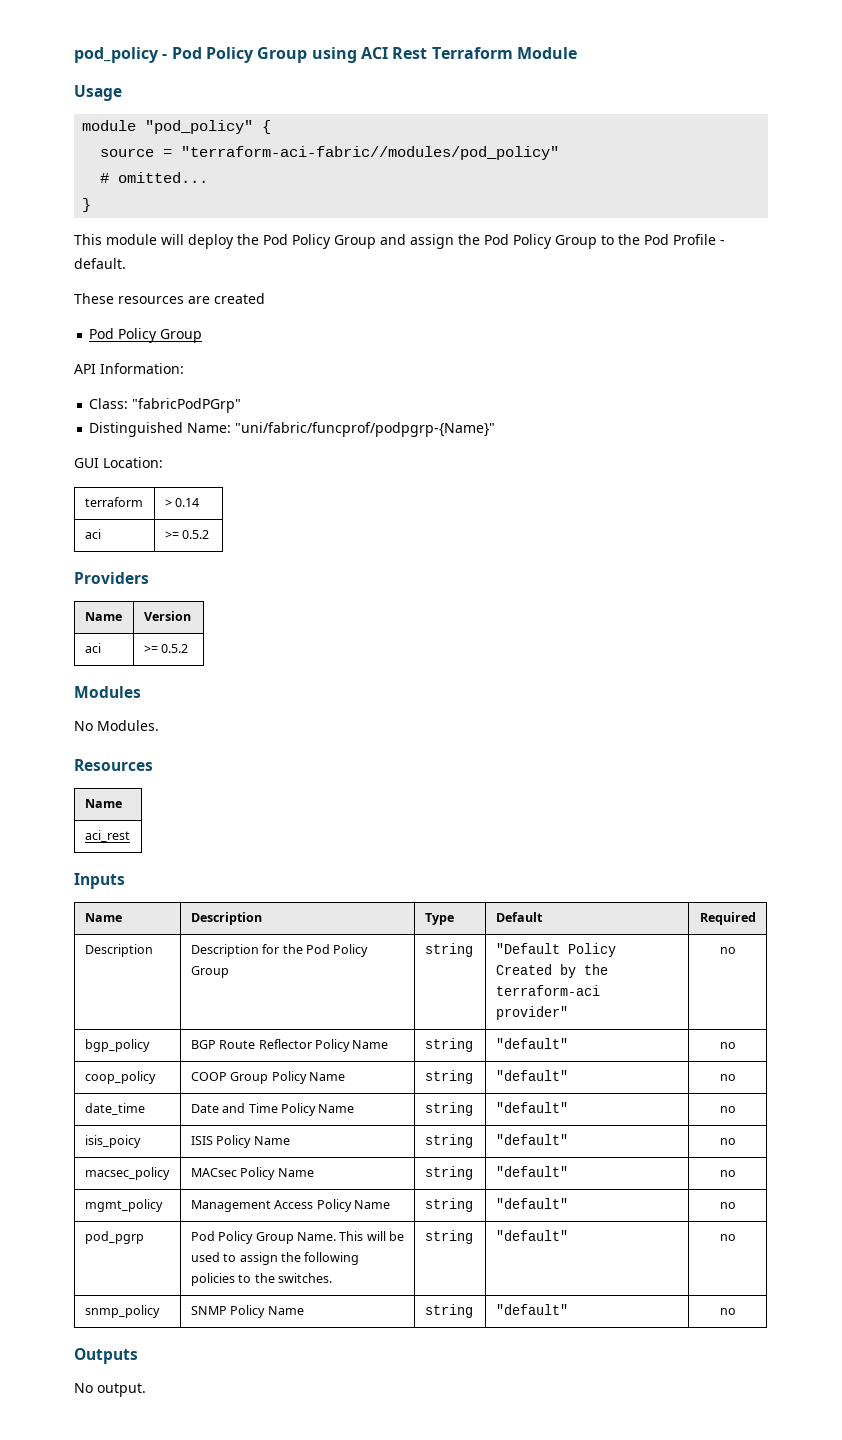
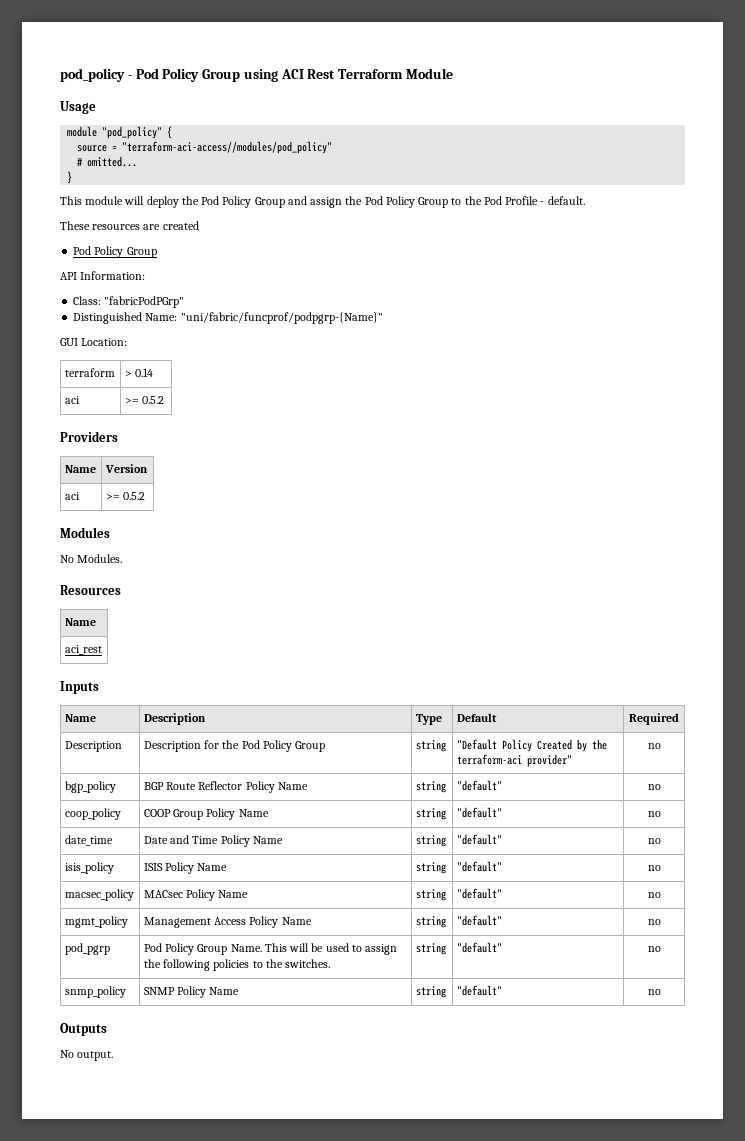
- source = "terraform-aci-fabric//modules/pod_policy"
+ source = "terraform-aci-access//modules/pod_policy"
- isis_poicy | ISIS Policy Name | string | "default" | no
+ isis_policy | ISIS Policy Name | string | "default" | no

